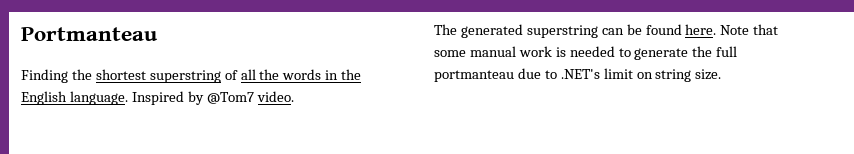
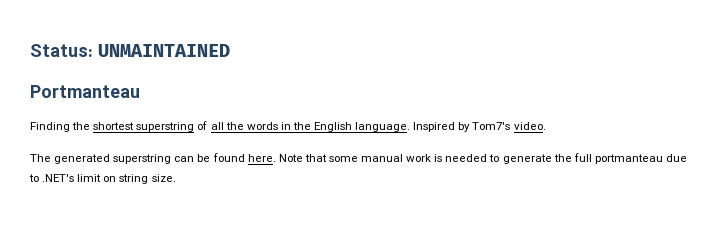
+ Status: UNMAINTAINED
- Inspired by @Tom7 video.
+ Inspired by Tom7's video.

